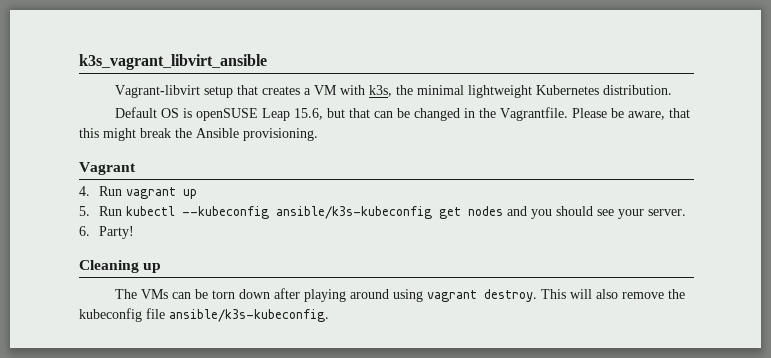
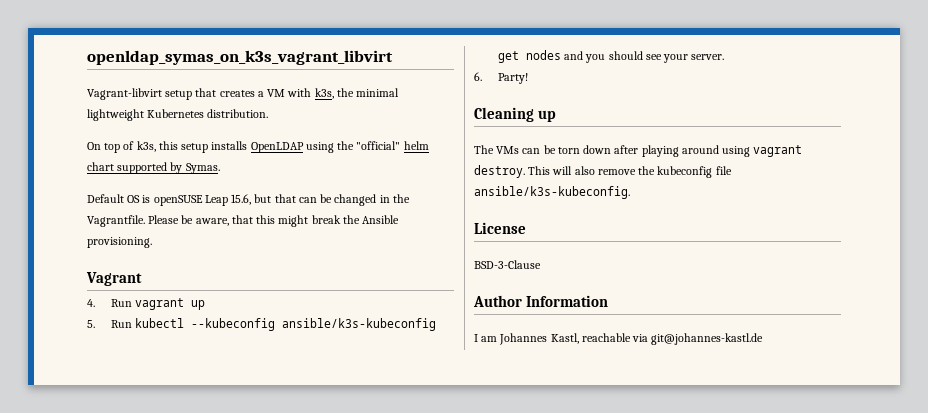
- k3s_vagrant_libvirt_ansible
+ openldap_symas_on_k3s_vagrant_libvirt
+ On top of k3s, this setup installs OpenLDAP using the "official" helm chart supported by Symas.
+ License
+ BSD-3-Clause
+ Author Information
+ I am Johannes Kastl, reachable via git@johannes-kastl.de

